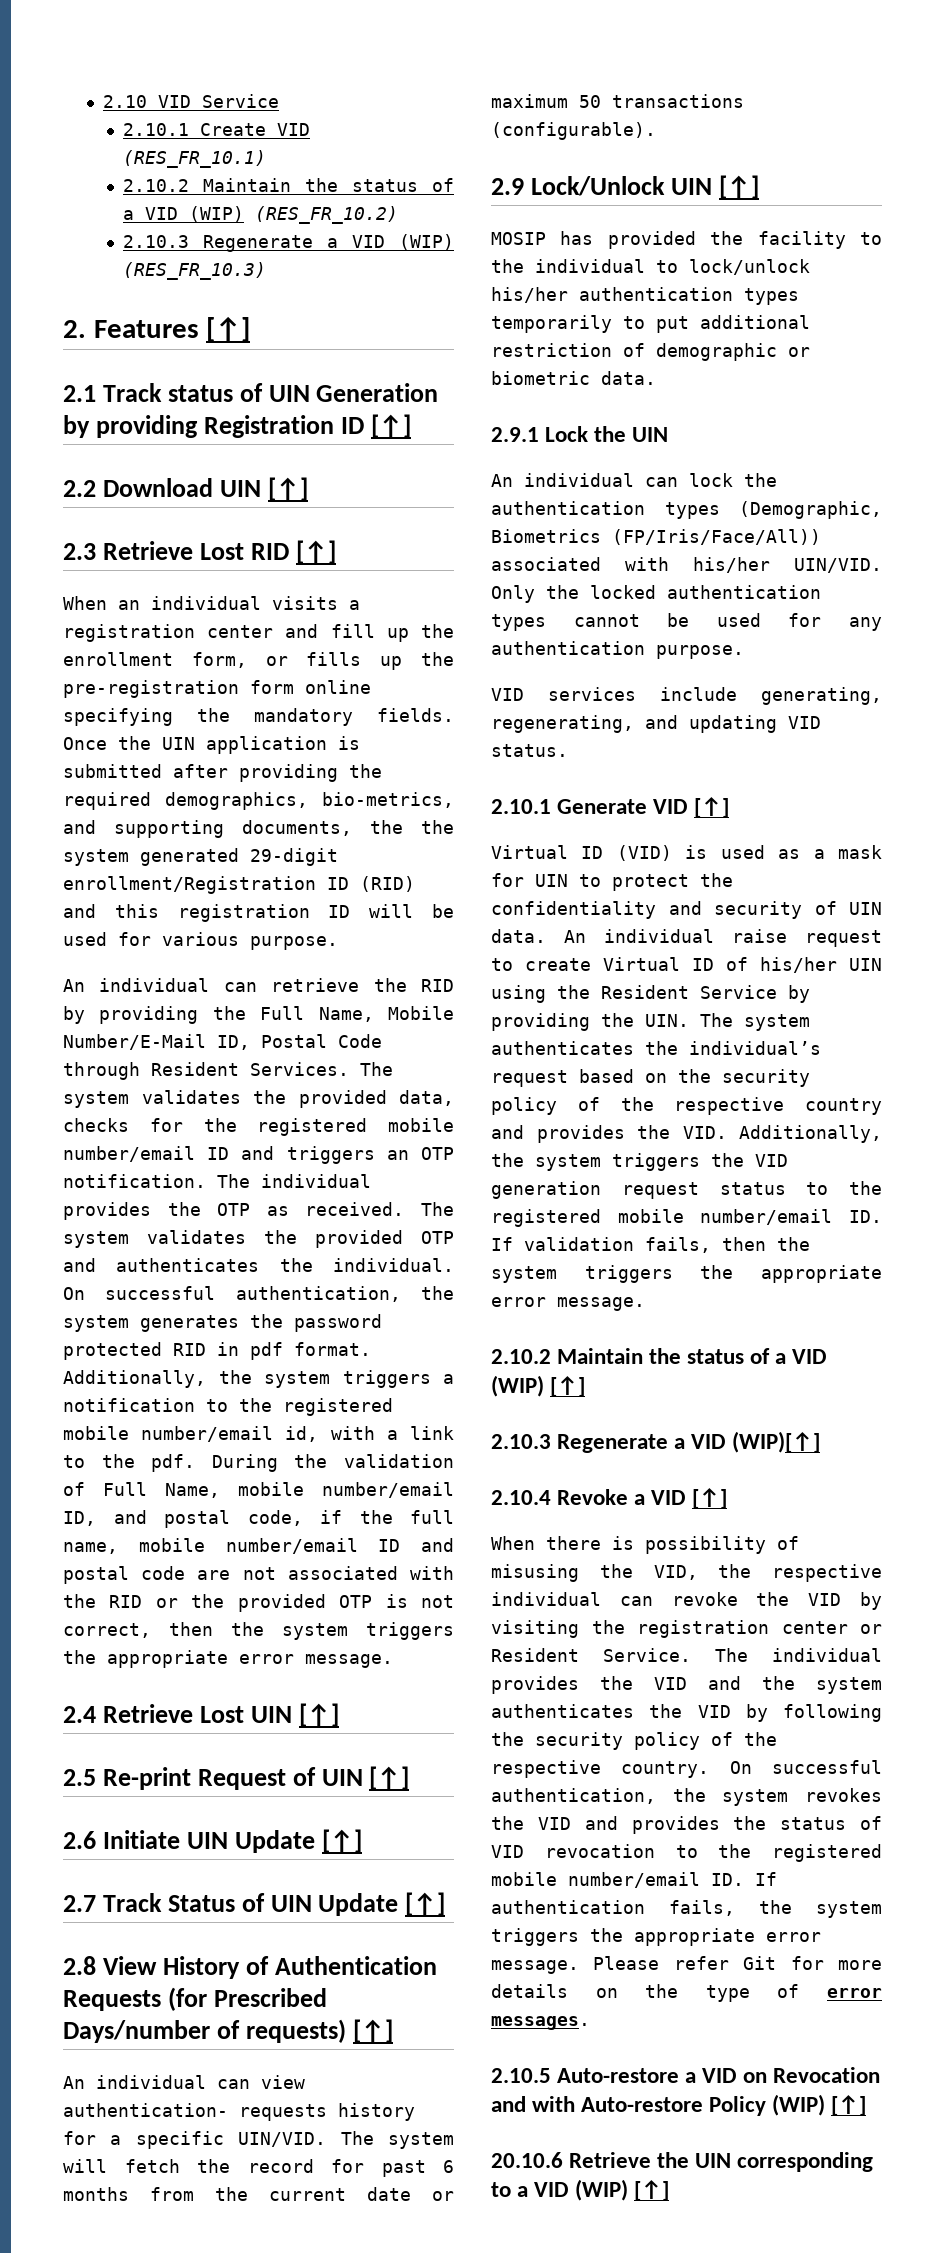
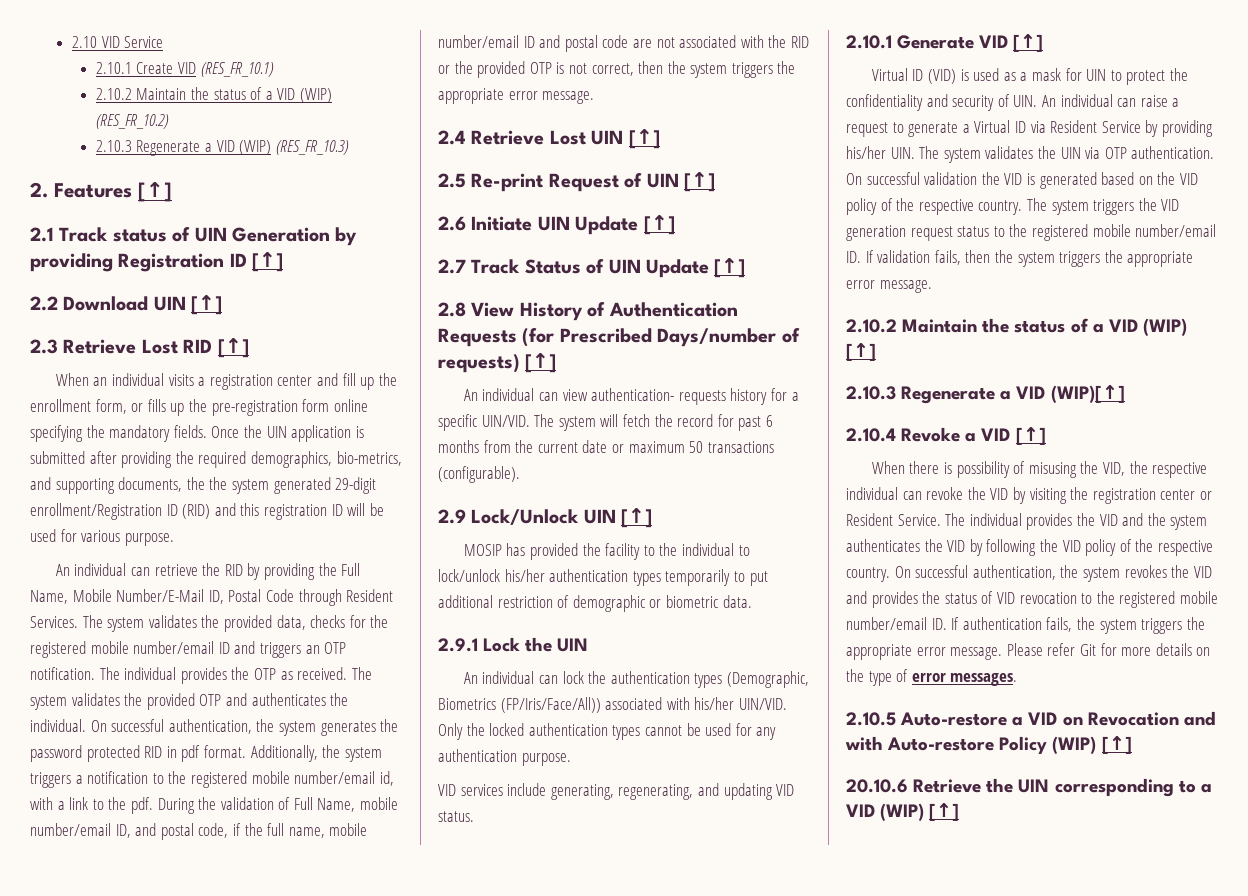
- Virtual ID (VID) is used as a mask for UIN to protect the confidentiality and security of UIN data. An individual raise request to create Virtual ID of his/her UIN using the Resident Service by providing the UIN. The system authenticates the individual’s request based on the security policy of the respective country and provides the VID. Additionally, the system triggers the VID generation request status to the registered mobile number/email ID. If validation fails, then the system triggers the appropriate error message.
+ Virtual ID (VID) is used as a mask for UIN to protect the confidentiality and security of UIN. An individual can raise a request to generate a Virtual ID via Resident Service by providing his/her UIN. The system validates the UIN via OTP authentication. On successful validation the VID is generated based on the VID policy of the respective country. The system triggers the VID generation request status to the registered mobile number/email ID. If validation fails, then the system triggers the appropriate error message.
- The individual provides the VID and the system authenticates the VID by following the security policy of the respective country.
+ The individual provides the VID and the system authenticates the VID by following the VID policy of the respective country.

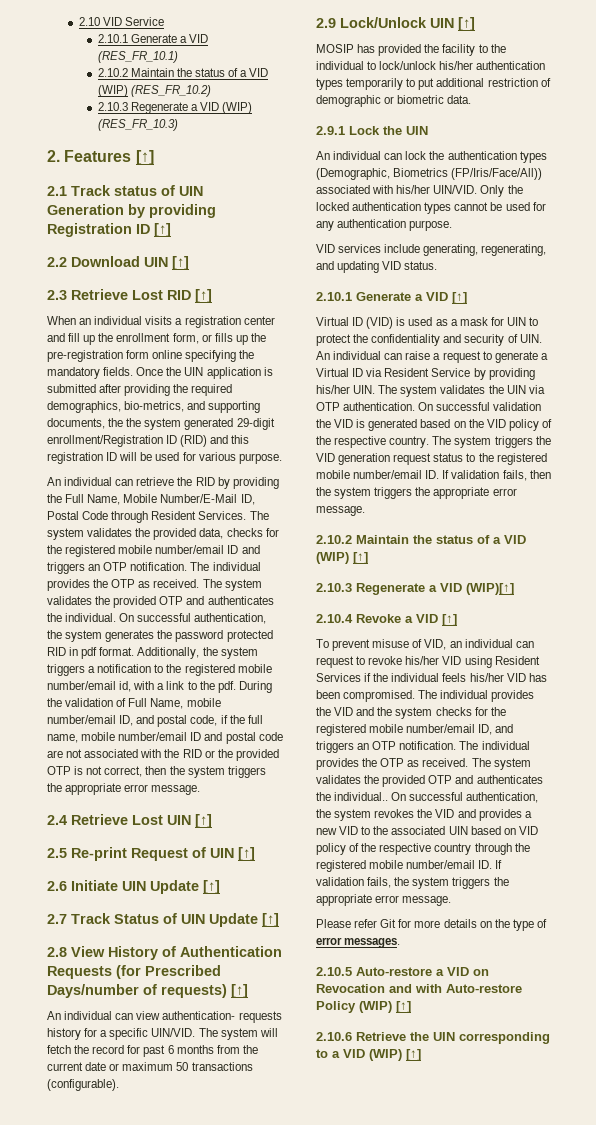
- 2.10.1 Create VID (RES_FR_10.1)
+ 2.10.1 Generate a VID (RES_FR_10.1)
- 2.10.1 Generate VID [↑]
+ 2.10.1 Generate a VID [↑]
- When there is possibility of misusing the VID, the respective individual can revoke the VID by visiting the registration center or Resident Service.
+ To prevent misuse of VID, an individual can request to revoke his/her VID using Resident Services if the individual feels his/her VID has been compromised.
- The individual provides the VID and the system authenticates the VID by following the VID policy of the respective country.
+ The individual provides the VID and the system checks for the registered mobile number/email ID, and triggers an OTP notification. The individual provides the OTP as received. The system validates the provided OTP and authenticates the individual..
- On successful authentication, the system revokes the VID and provides the status of VID revocation to the registered mobile number/email ID. If authentication fails, the system triggers the appropriate error message. Please refer Git for more details on the type of error messages.
+ On successful authentication, the system revokes the VID and provides a new VID to the associated UIN based on VID policy of the respective country through the registered mobile number/email ID. If validation fails, the system triggers the appropriate error message.
+ Please refer Git for more details on the type of error messages.
- 20.10.6 Retrieve the UIN corresponding to a VID (WIP) [↑]
+ 2.10.6 Retrieve the UIN corresponding to a VID (WIP) [↑]

